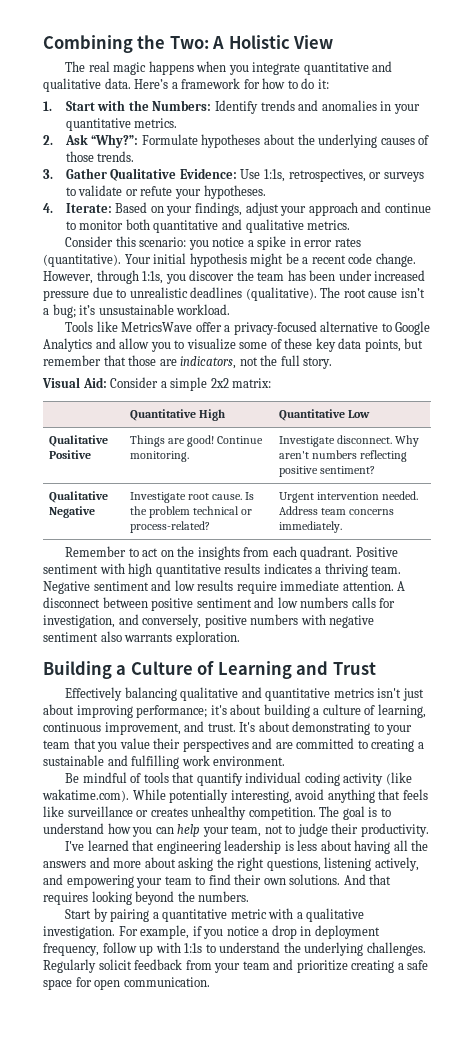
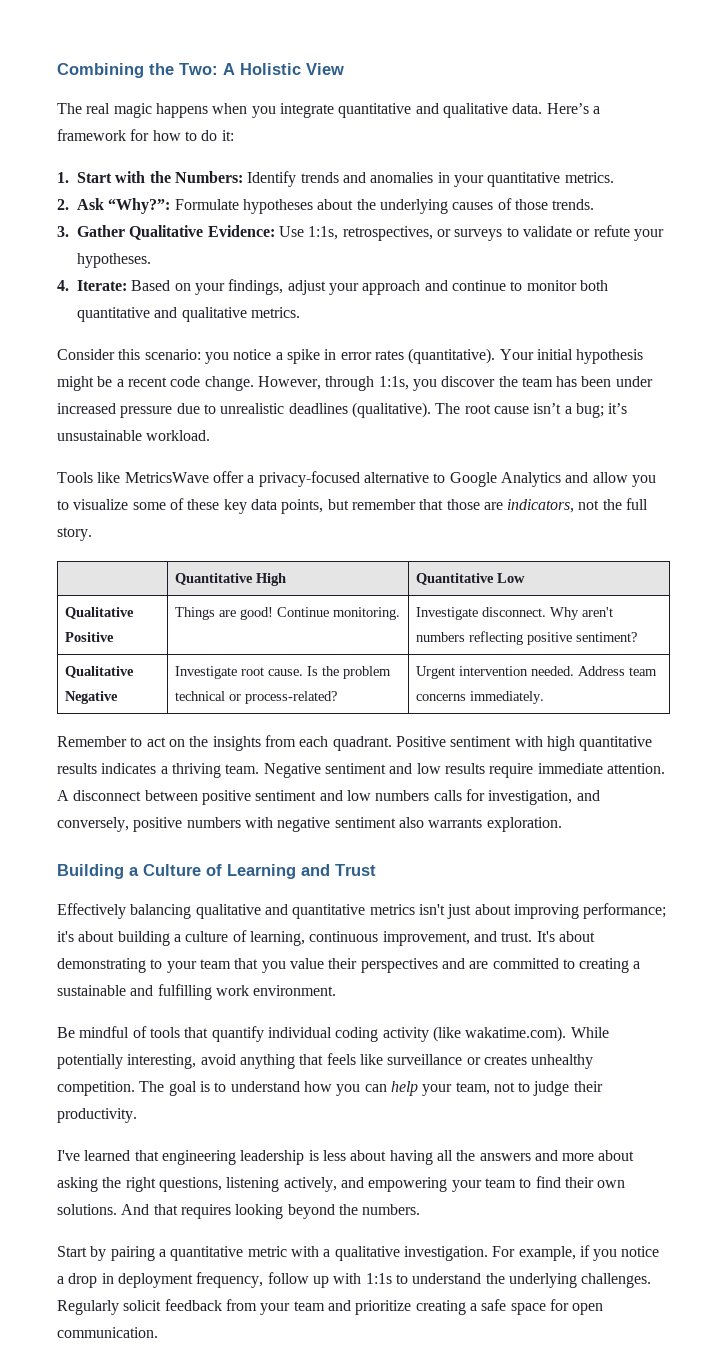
- Visual Aid: Consider a simple 2x2 matrix:

